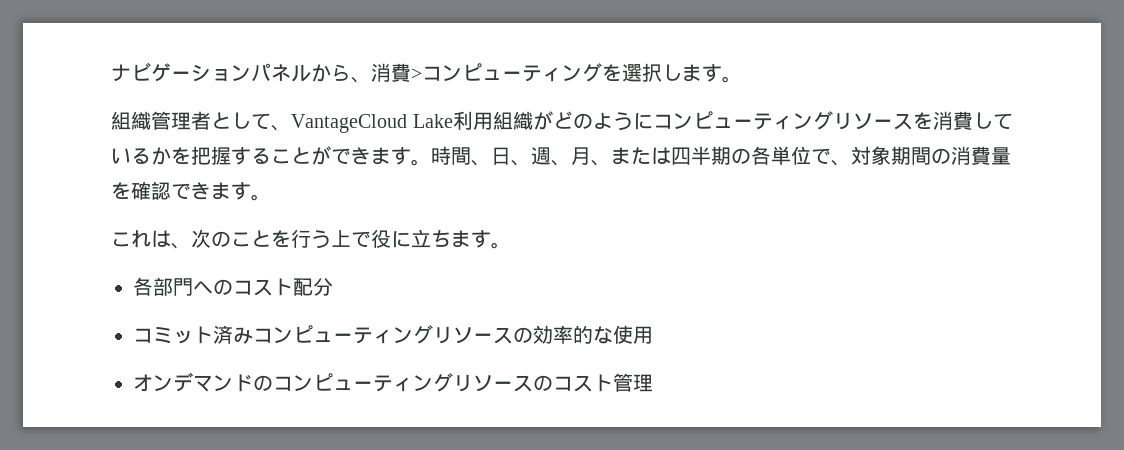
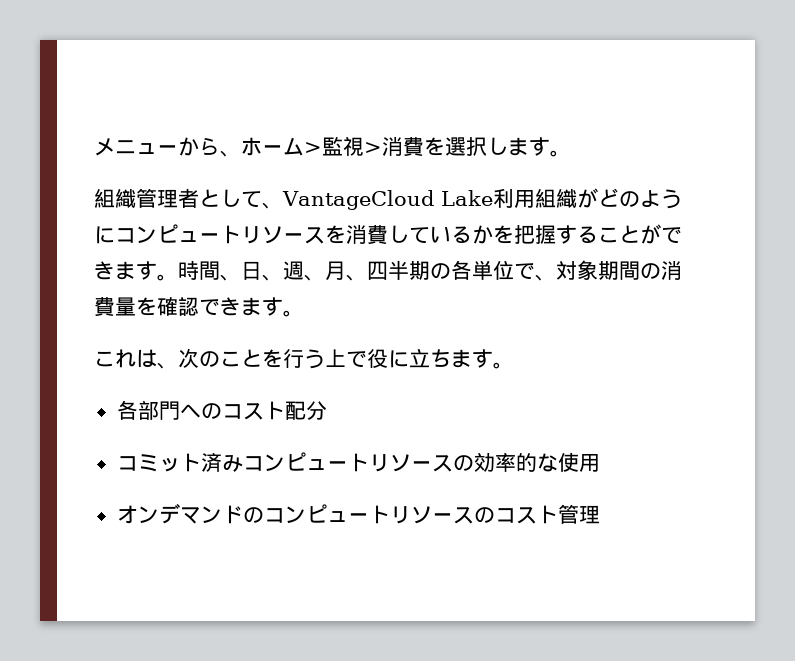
- ナビゲーションパネルから、消費>コンピューティングを選択します。
+ メニューから、ホーム>監視>消費を選択します。
- 組織管理者として、VantageCloud Lake利用組織がどのようにコンピューティングリソースを消費しているかを把握することができます。
+ 組織管理者として、VantageCloud Lake利用組織がどのようにコンピュートリソースを消費しているかを把握することができます。
- 時間、日、週、月、または四半期の各単位で、対象期間の消費量を確認できます。
+ 時間、日、週、月、四半期の各単位で、対象期間の消費量を確認できます。
- コミット済みコンピューティングリソースの効率的な使用
+ コミット済みコンピュートリソースの効率的な使用
- オンデマンドのコンピューティングリソースのコスト管理
+ オンデマンドのコンピュートリソースのコスト管理

